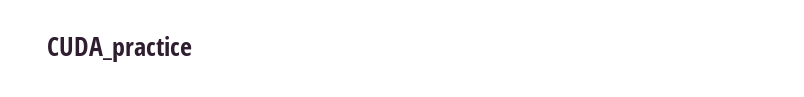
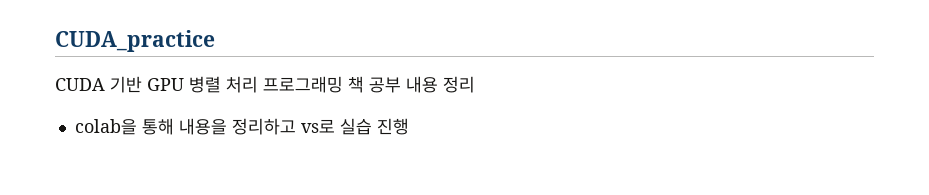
+ CUDA 기반 GPU 병렬 처리 프로그래밍 책 공부 내용 정리
+ colab을 통해 내용을 정리하고 vs로 실습 진행

